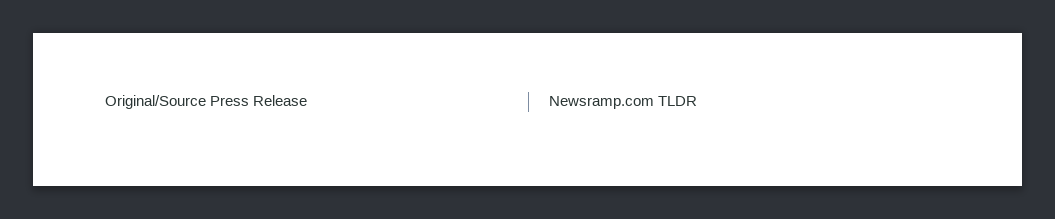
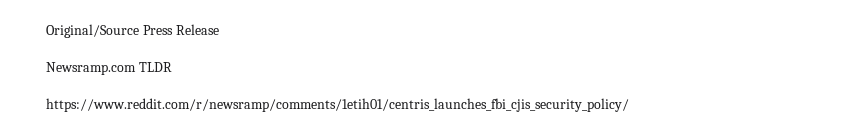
+ https://www.reddit.com/r/newsramp/comments/1etih01/centris_launches_fbi_cjis_security_policy/

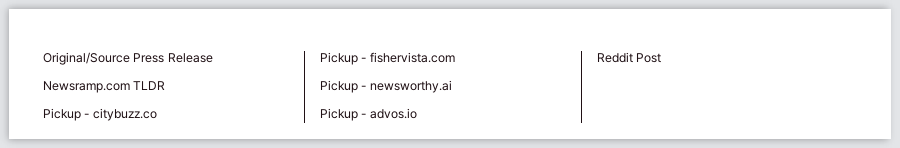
- https://www.reddit.com/r/newsramp/comments/1etih01/centris_launches_fbi_cjis_security_policy/
+ Pickup - citybuzz.co
+ Pickup - fishervista.com
+ Pickup - newsworthy.ai
+ Pickup - advos.io
+ Reddit Post

